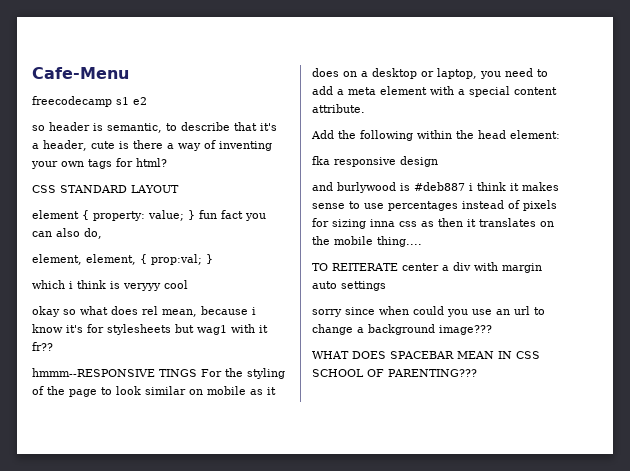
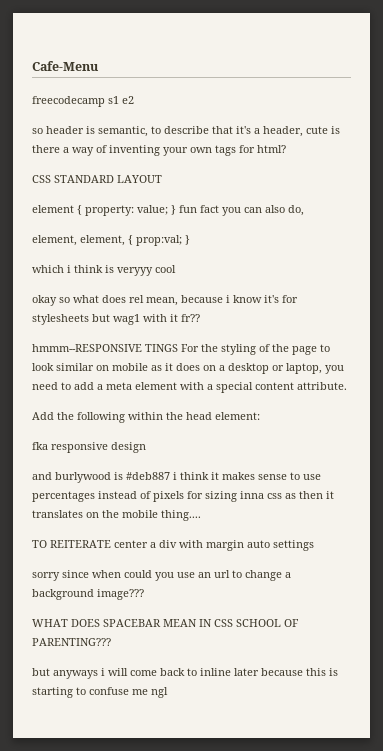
+ but anyways i will come back to inline later because this is starting to confuse me ngl

